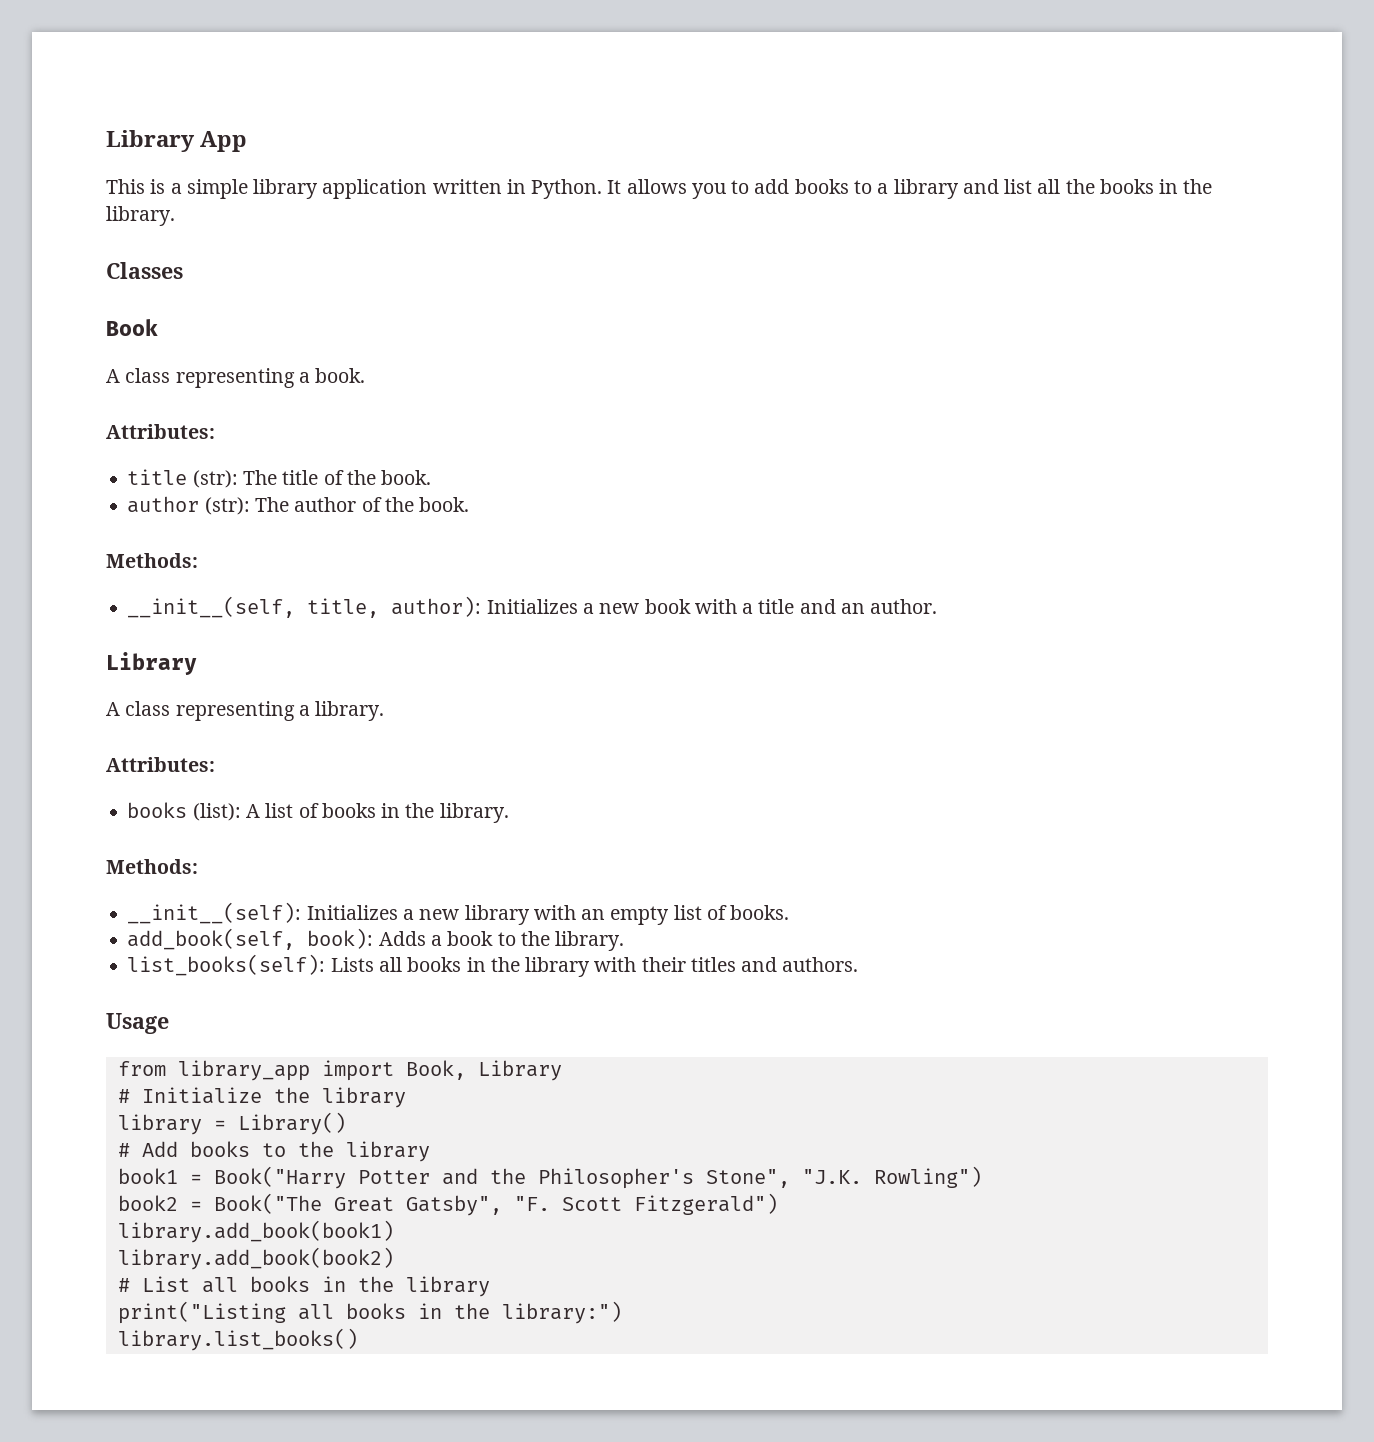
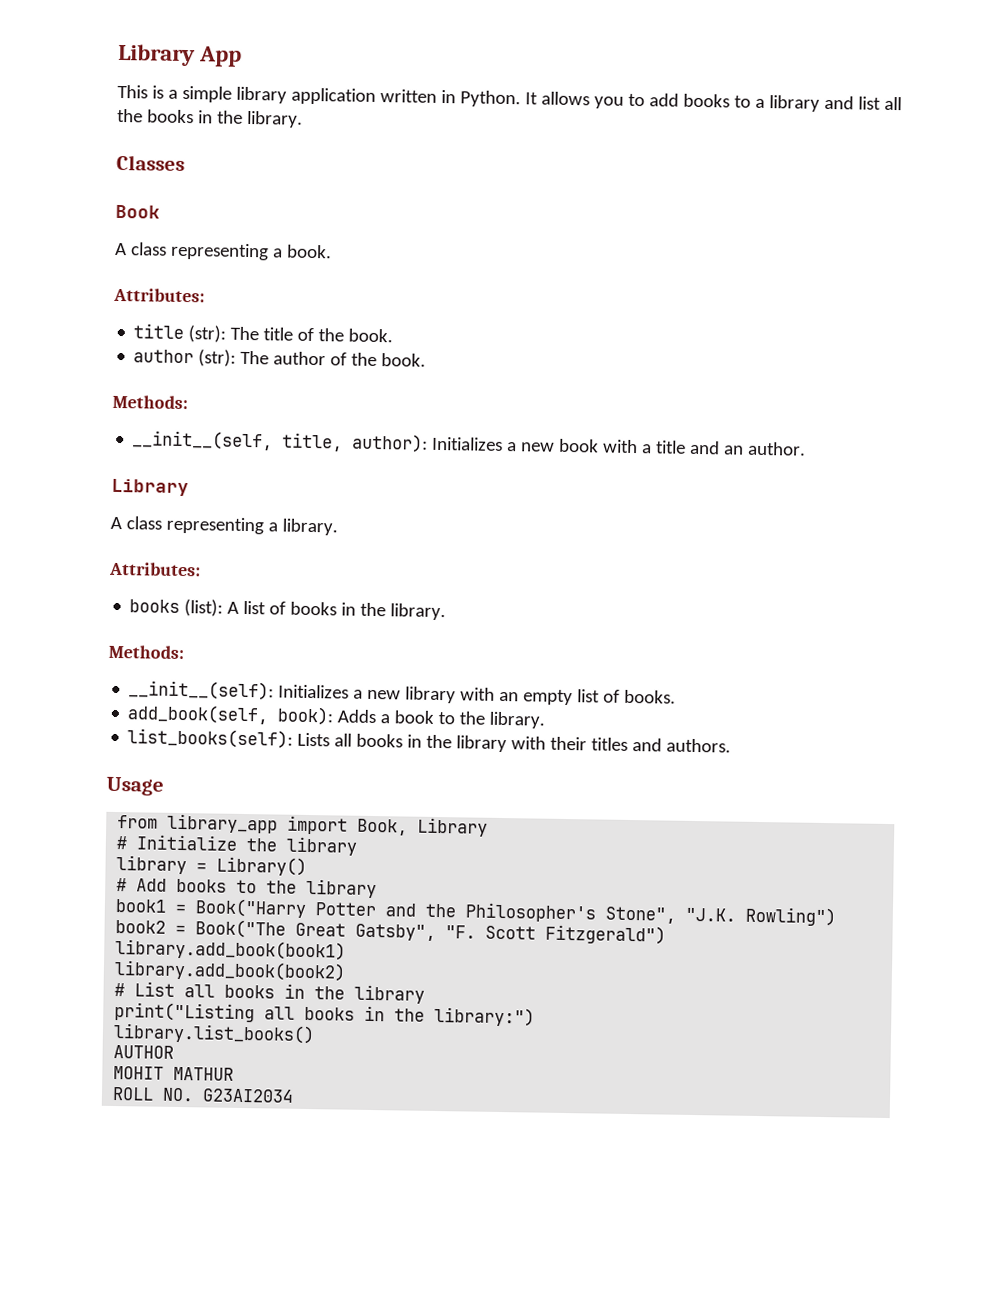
+ AUTHOR
+ MOHIT MATHUR
+ ROLL NO. G23AI2034

